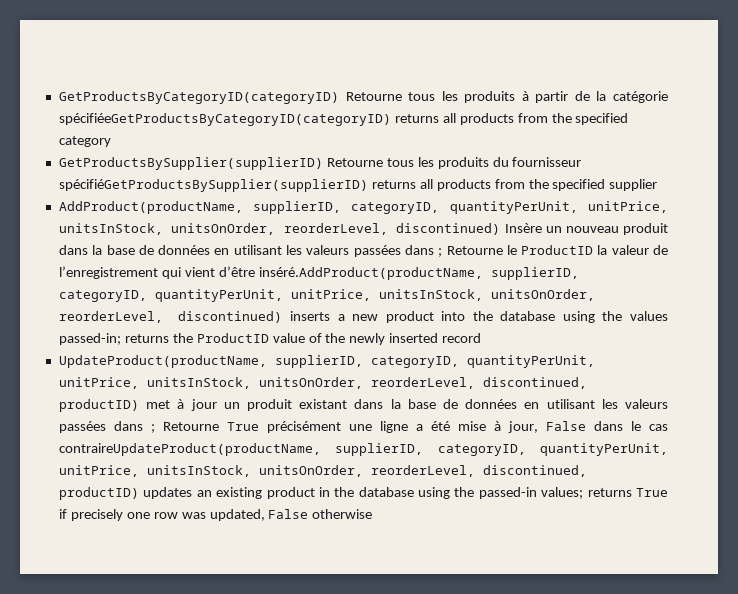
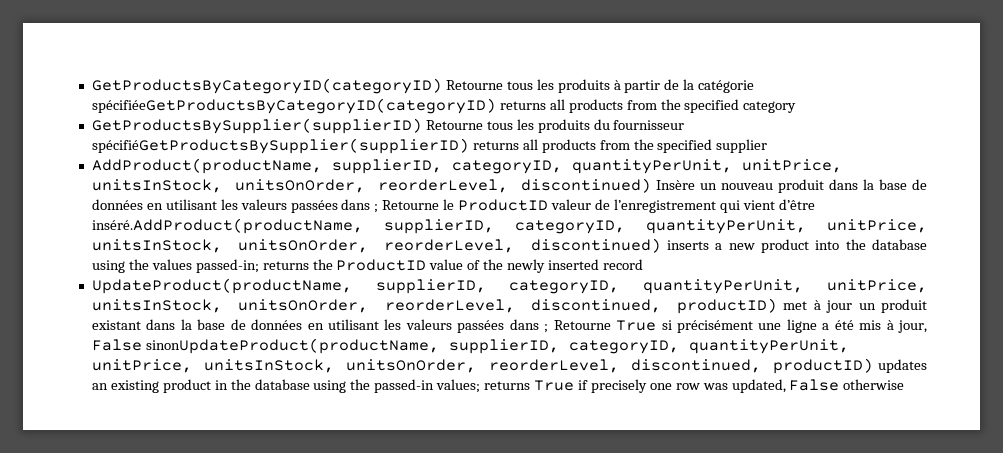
- Retourne le ProductID la valeur de l’enregistrement qui vient d’être inséré.AddProduct(productName, supplierID, categoryID, quantityPerUnit, unitPrice, unitsInStock, unitsOnOrder, reorderLevel, discontinued) inserts a new product into the database using the values passed-in;
+ Retourne le ProductID valeur de l’enregistrement qui vient d’être inséré.AddProduct(productName, supplierID, categoryID, quantityPerUnit, unitPrice, unitsInStock, unitsOnOrder, reorderLevel, discontinued) inserts a new product into the database using the values passed-in;
- Retourne True précisément une ligne a été mise à jour, False dans le cas contraireUpdateProduct(productName, supplierID, categoryID, quantityPerUnit, unitPrice, unitsInStock, unitsOnOrder, reorderLevel, discontinued, productID) updates an existing product in the database using the passed-in values;
+ Retourne True si précisément une ligne a été mis à jour, False sinonUpdateProduct(productName, supplierID, categoryID, quantityPerUnit, unitPrice, unitsInStock, unitsOnOrder, reorderLevel, discontinued, productID) updates an existing product in the database using the passed-in values;

